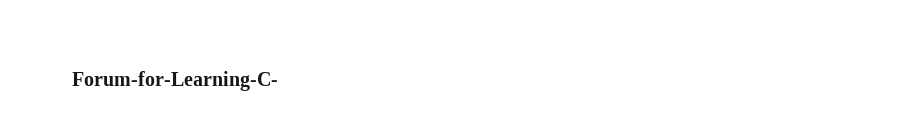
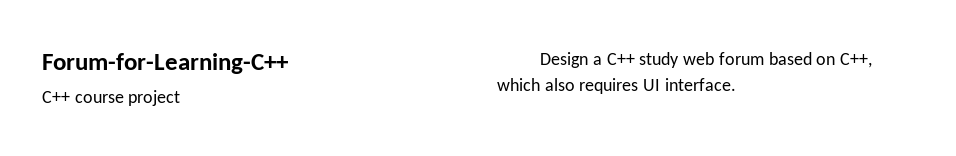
- Forum-for-Learning-C-
+ Forum-for-Learning-C++
+ C++ course project
+ Design a C++ study web forum based on C++, which also requires UI interface.

